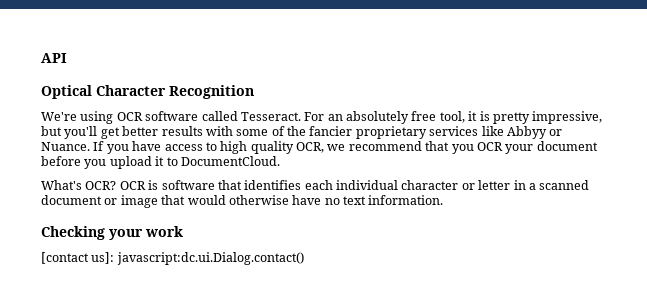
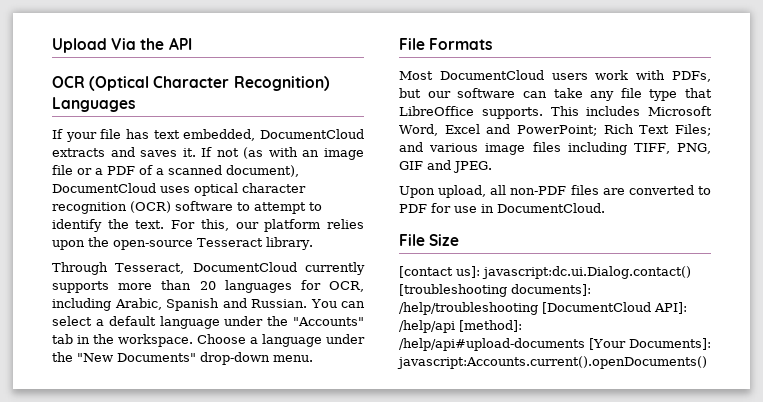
- API
- Optical Character Recognition
- We're using OCR software called Tesseract. For an absolutely free tool, it is pretty impressive, but you'll get better results with some of the fancier proprietary services like Abbyy or Nuance. If you have access to high quality OCR, we recommend that you OCR your document before you upload it to DocumentCloud.
- What's OCR? OCR is software that identifies each individual character or letter in a scanned document or image that would otherwise have no text information.
- Checking your work
- [contact us]: javascript:dc.ui.Dialog.contact()
+ Upload Via the API
+ OCR (Optical Character Recognition) Languages
+ If your file has text embedded, DocumentCloud extracts and saves it. If not (as with an image file or a PDF of a scanned document), DocumentCloud uses optical character recognition (OCR) software to attempt to identify the text. For this, our platform relies upon the open-source Tesseract library.
+ Through Tesseract, DocumentCloud currently supports more than 20 languages for OCR, including Arabic, Spanish and Russian. You can select a default language under the "Accounts" tab in the workspace. Choose a language under the "New Documents" drop-down menu.
+ File Formats
+ Most DocumentCloud users work with PDFs, but our software can take any file type that LibreOffice supports. This includes Microsoft Word, Excel and PowerPoint; Rich Text Files; and various image files including TIFF, PNG, GIF and JPEG.
+ Upon upload, all non-PDF files are converted to PDF for use in DocumentCloud.
+ File Size
+ [contact us]: javascript:dc.ui.Dialog.contact() [troubleshooting documents]: /help/troubleshooting [DocumentCloud API]: /help/api [method]: /help/api#upload-documents [Your Documents]: javascript:Accounts.current().openDocuments()

